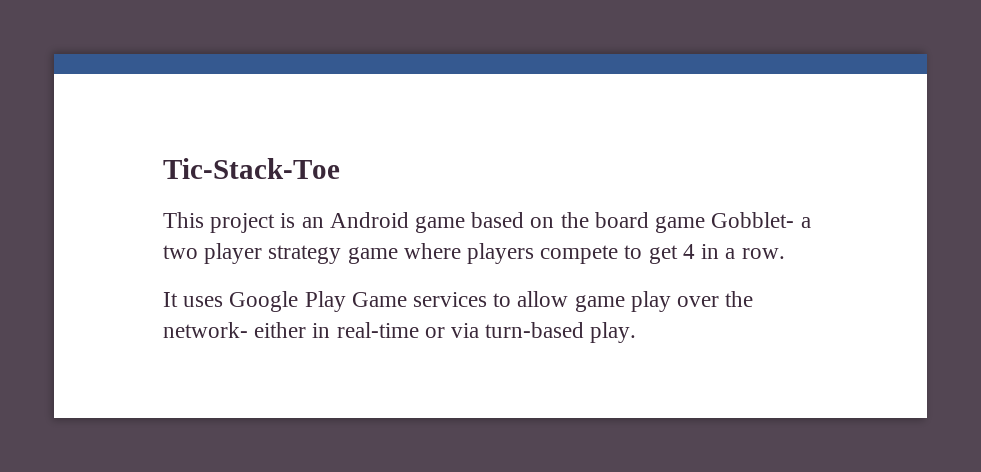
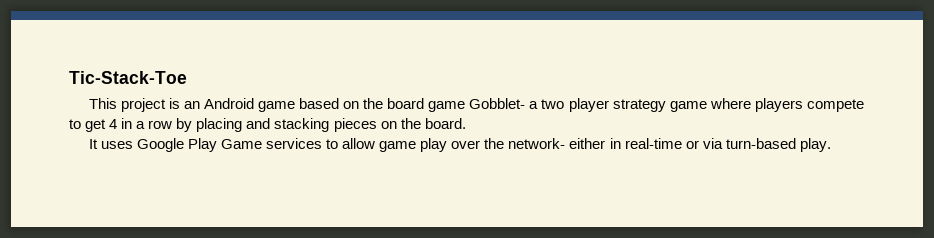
- This project is an Android game based on the board game Gobblet- a two player strategy game where players compete to get 4 in a row.
+ This project is an Android game based on the board game Gobblet- a two player strategy game where players compete to get 4 in a row by placing and stacking pieces on the board.

